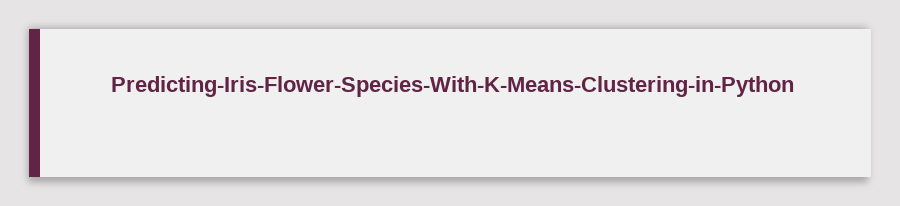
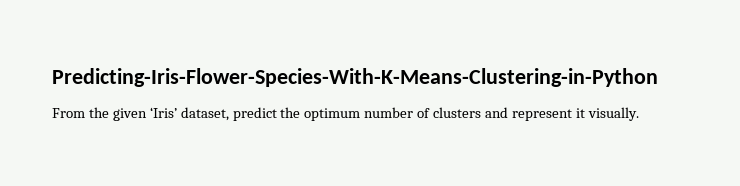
+ From the given ‘Iris’ dataset, predict the optimum number of clusters and represent it visually.

